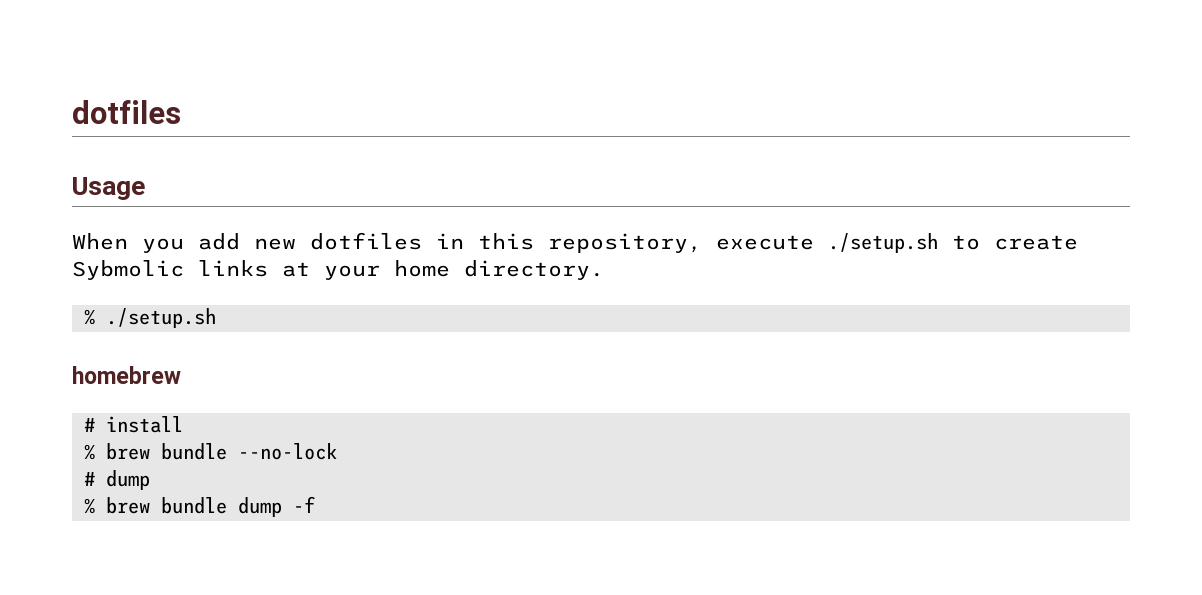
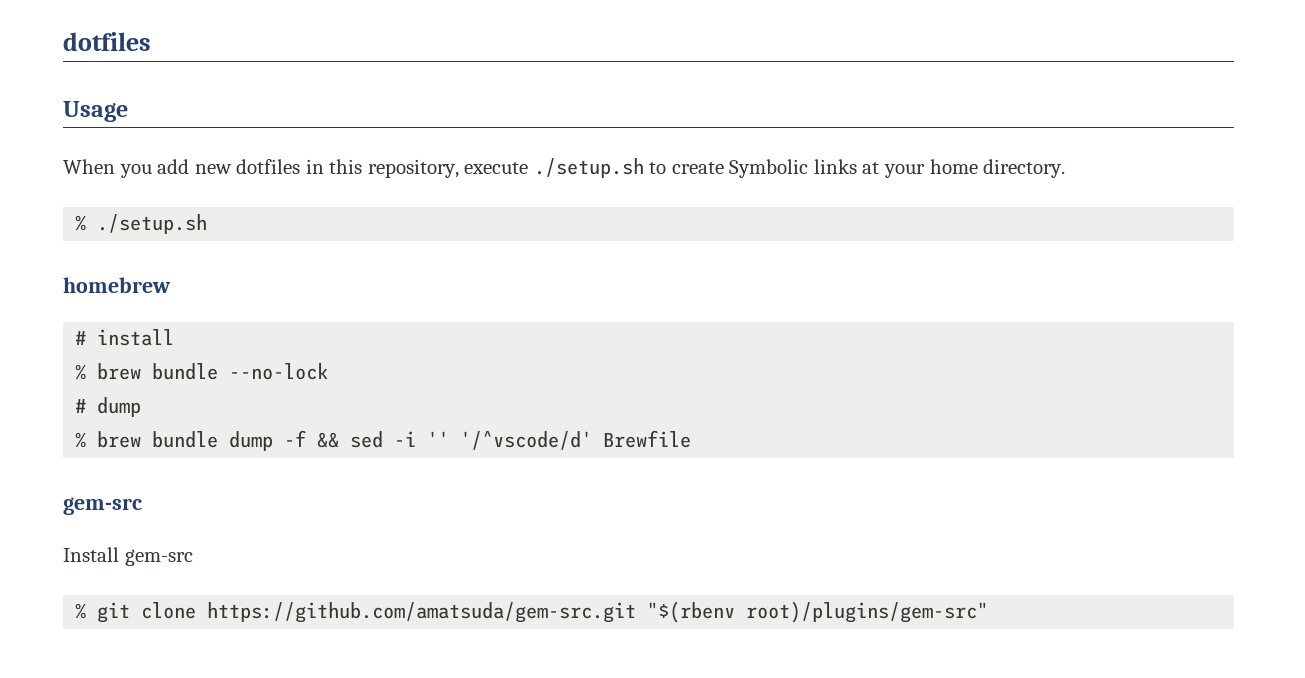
- When you add new dotfiles in this repository, execute ./setup.sh to create Sybmolic links at your home directory.
+ When you add new dotfiles in this repository, execute ./setup.sh to create Symbolic links at your home directory.
- % brew bundle dump -f
+ % brew bundle dump -f && sed -i '' '/^vscode/d' Brewfile
+ gem-src
+ Install gem-src
+ % git clone https://github.com/amatsuda/gem-src.git "$(rbenv root)/plugins/gem-src"

